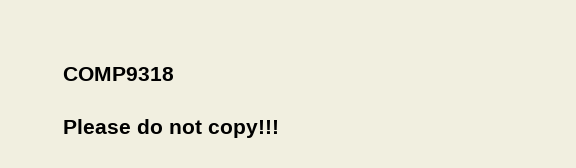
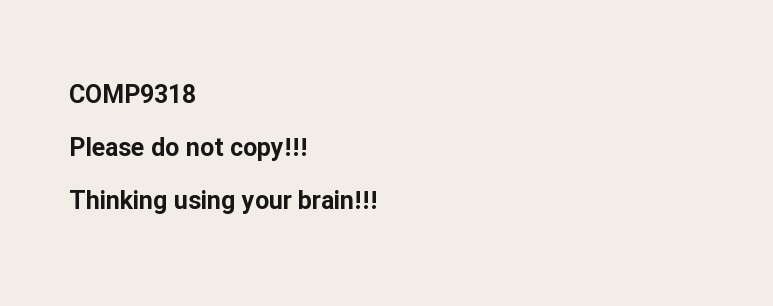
+ Thinking using your brain!!!

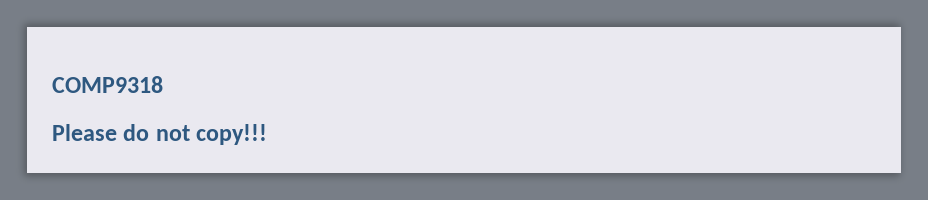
- Thinking using your brain!!!

